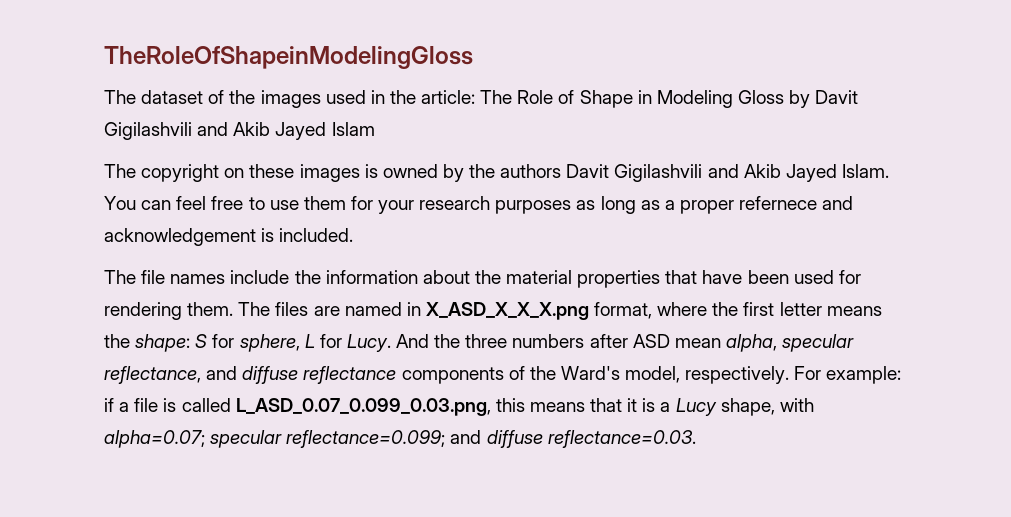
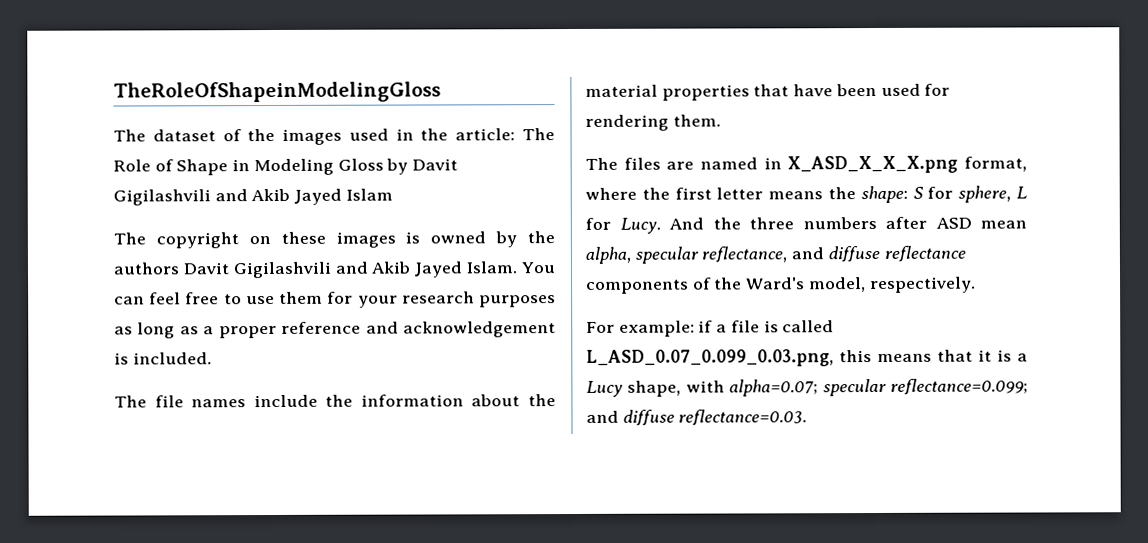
- You can feel free to use them for your research purposes as long as a proper refernece and acknowledgement is included.
+ You can feel free to use them for your research purposes as long as a proper reference and acknowledgement is included.
- The file names include the information about the material properties that have been used for rendering them. The files are named in X_ASD_X_X_X.png format, where the first letter means the shape: S for sphere, L for Lucy.
+ The file names include the information about the material properties that have been used for rendering them.
+ The files are named in X_ASD_X_X_X.png format, where the first letter means the shape: S for sphere, L for Lucy.
- And the three numbers after ASD mean alpha, specular reflectance, and diffuse reflectance components of the Ward's model, respectively. For example: if a file is called L_ASD_0.07_0.099_0.03.png, this means that it is a Lucy shape, with alpha=0.07; specular reflectance=0.099; and diffuse reflectance=0.03.
+ And the three numbers after ASD mean alpha, specular reflectance, and diffuse reflectance components of the Ward's model, respectively.
+ For example: if a file is called L_ASD_0.07_0.099_0.03.png, this means that it is a Lucy shape, with alpha=0.07; specular reflectance=0.099; and diffuse reflectance=0.03.

